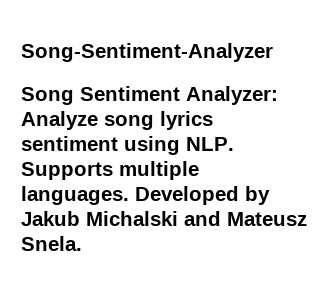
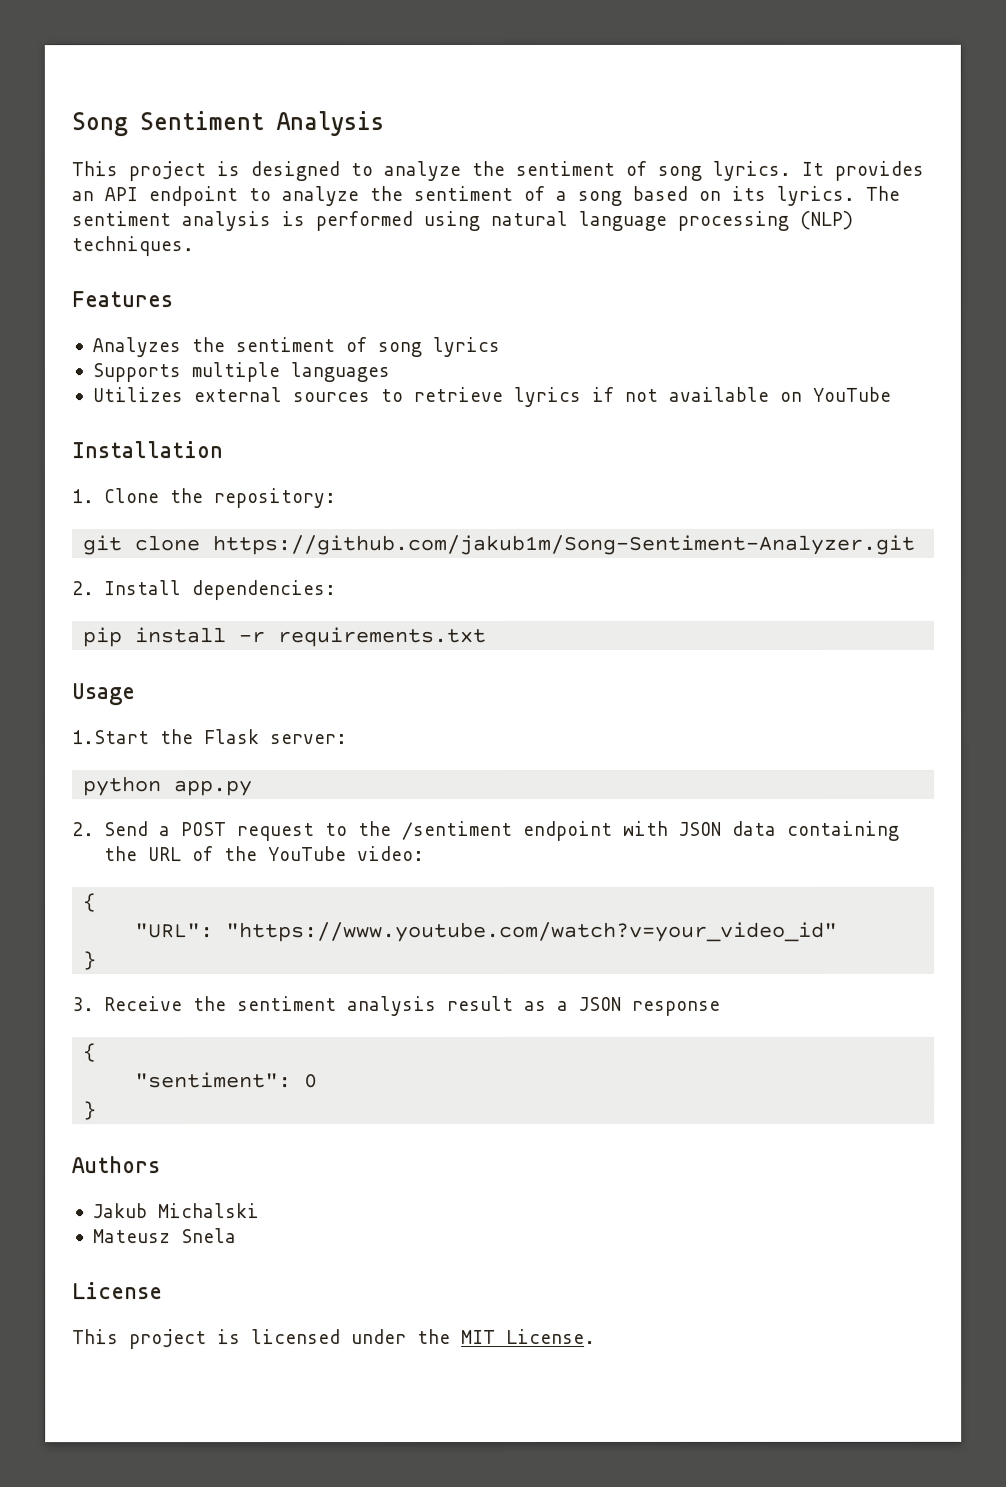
- Song-Sentiment-Analyzer
- Song Sentiment Analyzer: Analyze song lyrics sentiment using NLP. Supports multiple languages. Developed by Jakub Michalski and Mateusz Snela.
+ Song Sentiment Analysis
+ This project is designed to analyze the sentiment of song lyrics. It provides an API endpoint to analyze the sentiment of a song based on its lyrics. The sentiment analysis is performed using natural language processing (NLP) techniques.
+ Features
+ Analyzes the sentiment of song lyrics
+ Supports multiple languages
+ Utilizes external sources to retrieve lyrics if not available on YouTube
+ Installation
+ 1. Clone the repository:
+ git clone https://github.com/jakub1m/Song-Sentiment-Analyzer.git
+ 2. Install dependencies:
+ pip install -r requirements.txt
+ Usage
+ 1.Start the Flask server:
+ python app.py
+ 2. Send a POST request to the /sentiment endpoint with JSON data containing the URL of the YouTube video:
+ {
+ "URL": "https://www.youtube.com/watch?v=your_video_id"
+ }
+ 3. Receive the sentiment analysis result as a JSON response
+ {
+ "sentiment": 0
+ }
+ Authors
+ Jakub Michalski
+ Mateusz Snela
+ License
+ This project is licensed under the MIT License.

